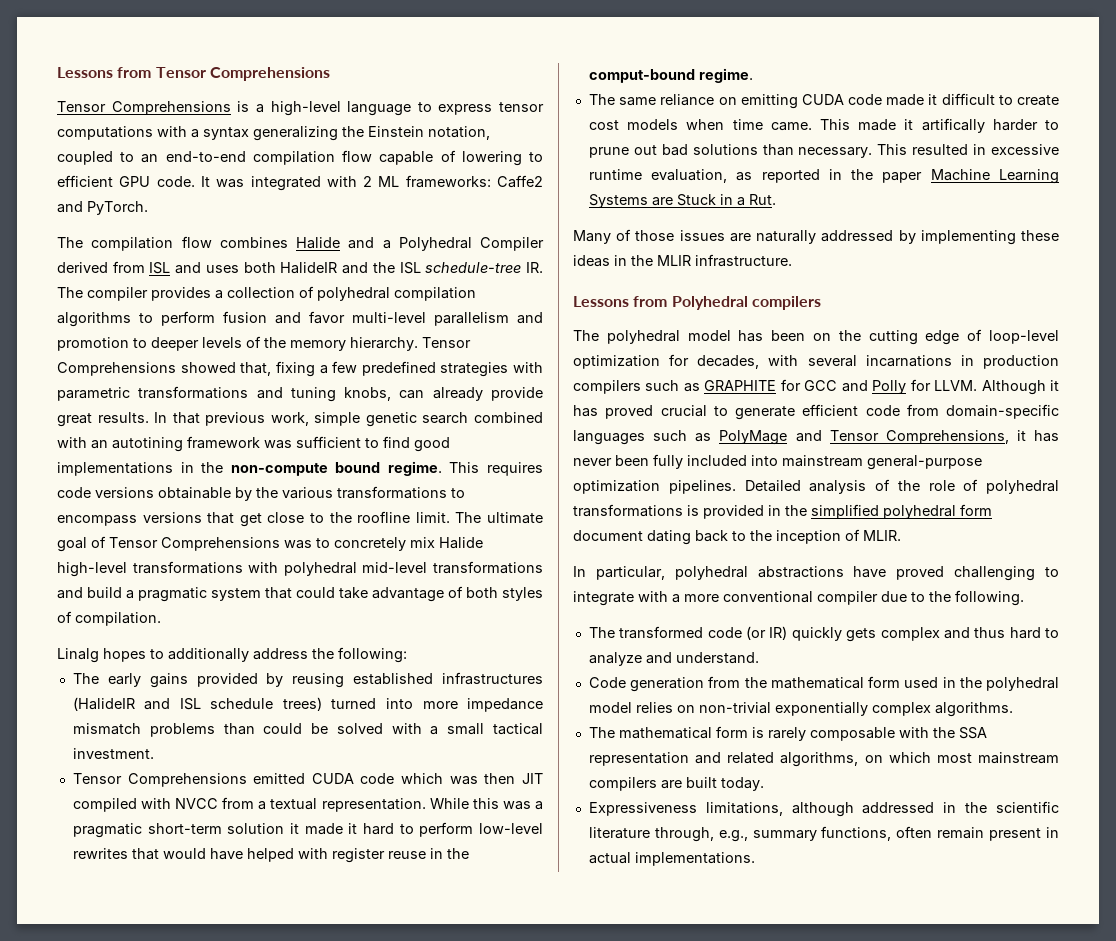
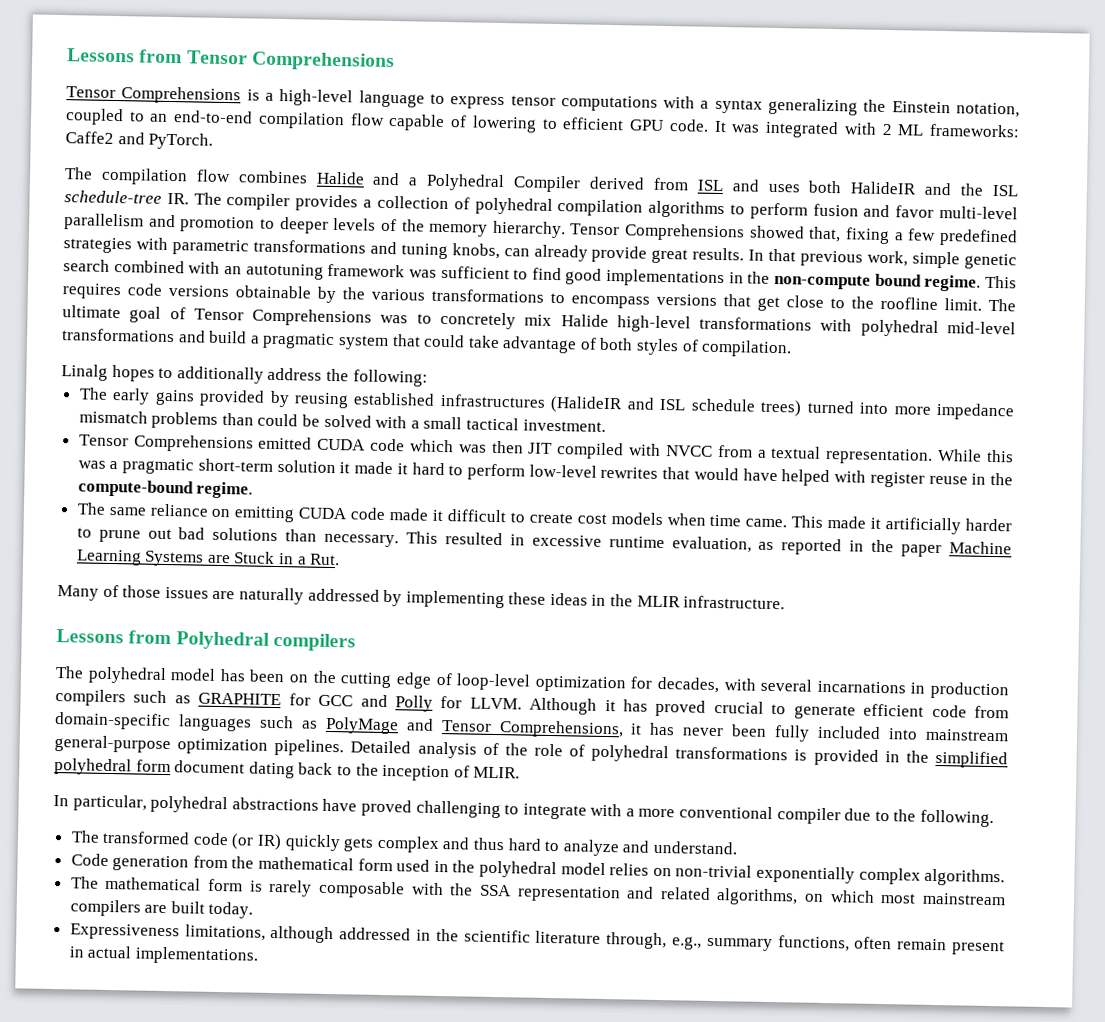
- In that previous work, simple genetic search combined with an autotining framework was sufficient to find good implementations in the non-compute bound regime.
+ In that previous work, simple genetic search combined with an autotuning framework was sufficient to find good implementations in the non-compute bound regime.
- While this was a pragmatic short-term solution it made it hard to perform low-level rewrites that would have helped with register reuse in the comput-bound regime.
+ While this was a pragmatic short-term solution it made it hard to perform low-level rewrites that would have helped with register reuse in the compute-bound regime.
- This made it artifically harder to prune out bad solutions than necessary.
+ This made it artificially harder to prune out bad solutions than necessary.

